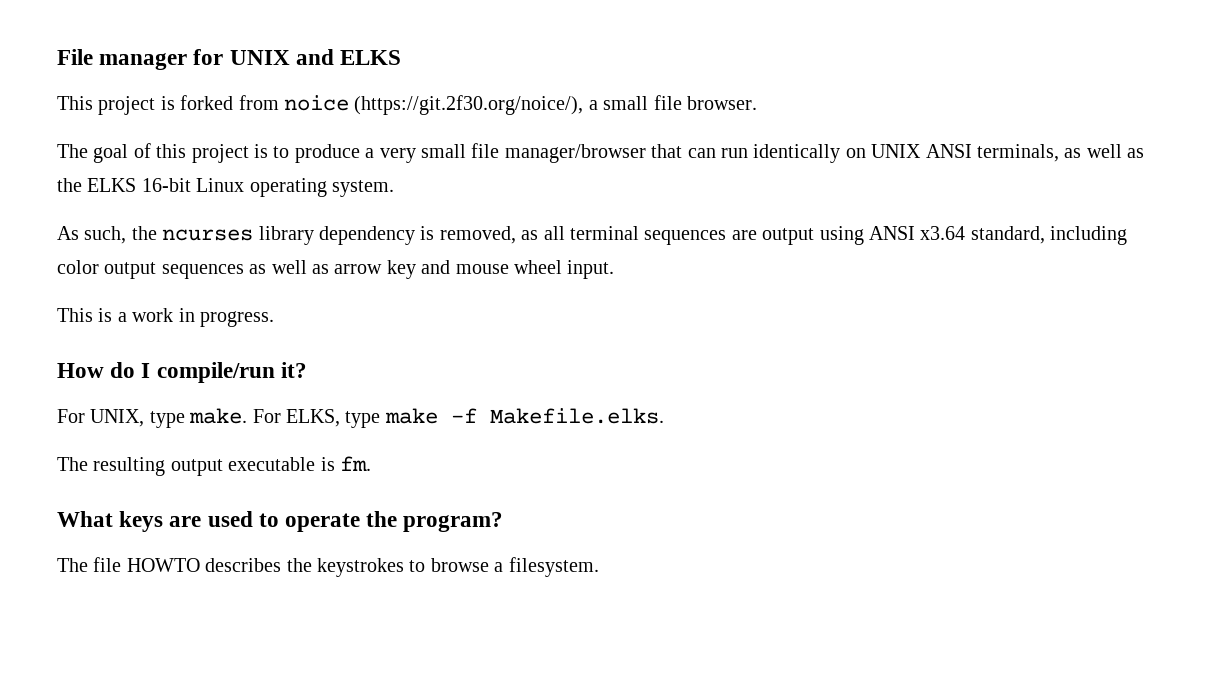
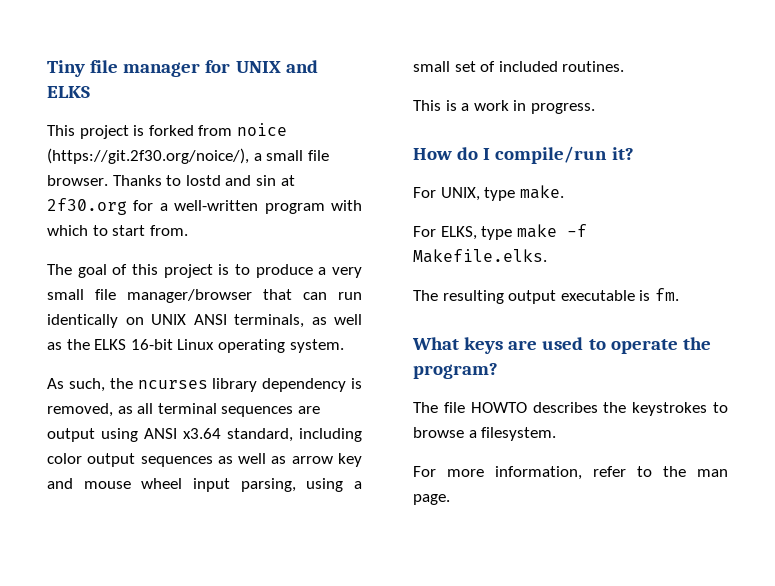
- File manager for UNIX and ELKS
+ Tiny file manager for UNIX and ELKS
+ Thanks to lostd and sin at 2f30.org for a well-written program with which to start from.
- As such, the ncurses library dependency is removed, as all terminal sequences are output using ANSI x3.64 standard, including color output sequences as well as arrow key and mouse wheel input.
+ As such, the ncurses library dependency is removed, as all terminal sequences are output using ANSI x3.64 standard, including color output sequences as well as arrow key and mouse wheel input parsing, using a small set of included routines.
- For UNIX, type make. For ELKS, type make -f Makefile.elks.
+ For UNIX, type make.
+ For ELKS, type make -f Makefile.elks.
+ For more information, refer to the man page.

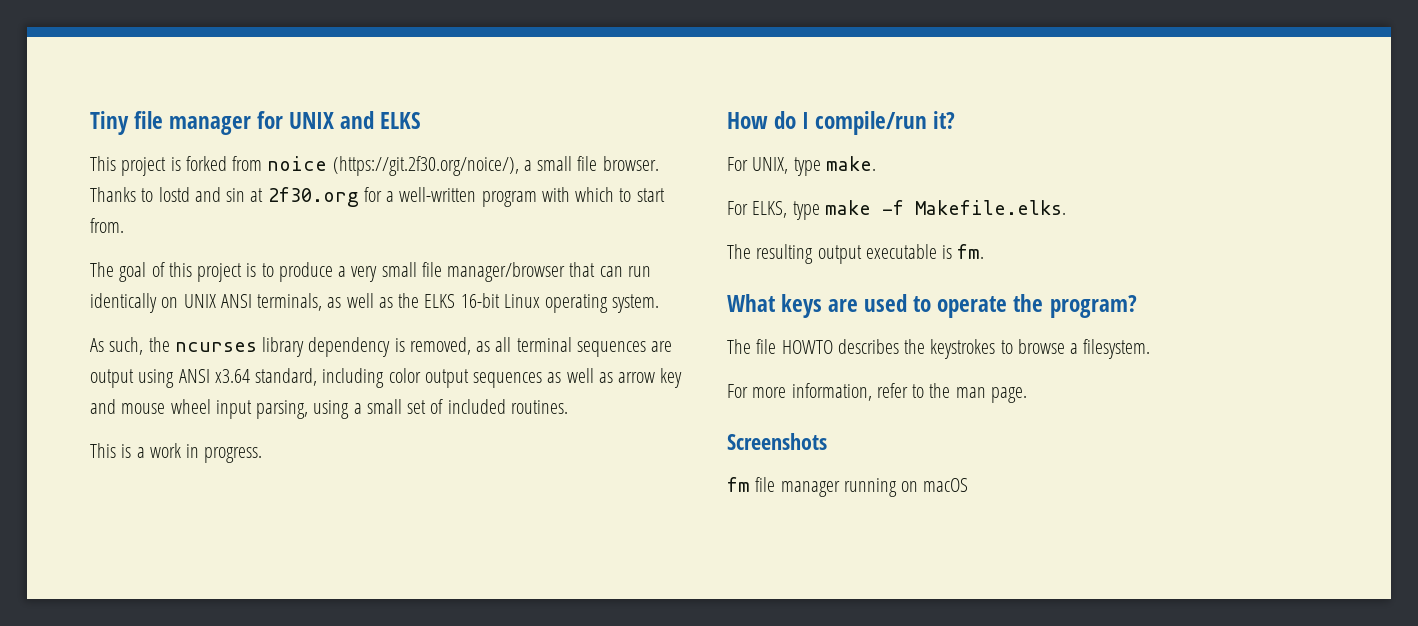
+ Screenshots
+ fm file manager running on macOS

